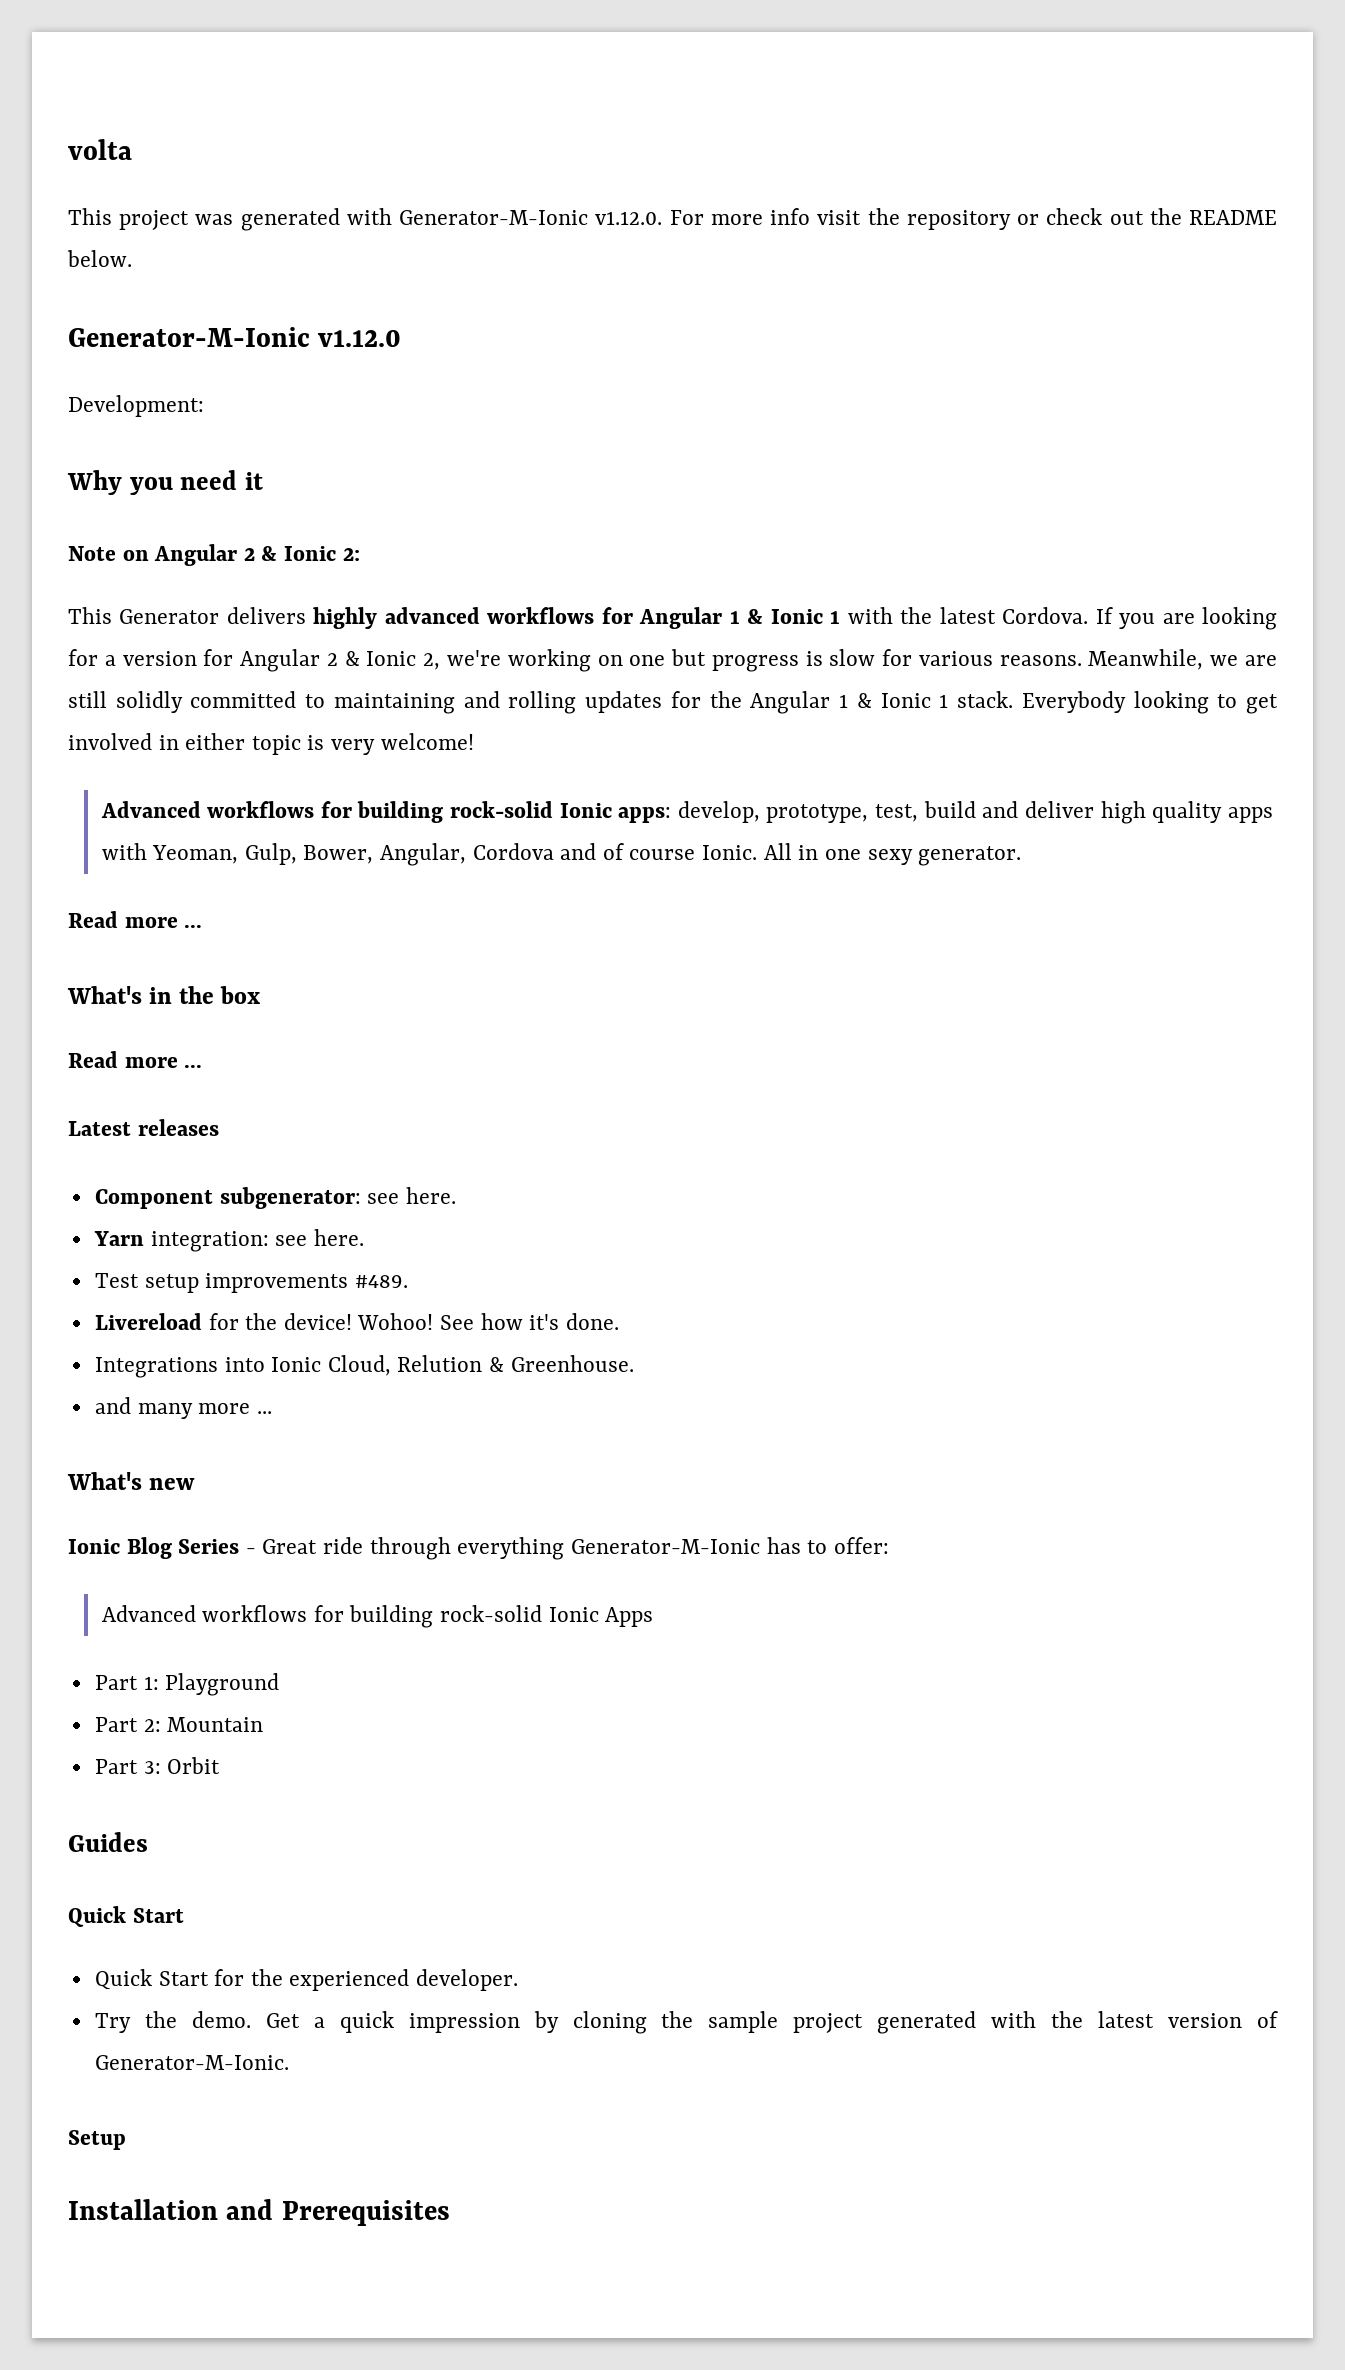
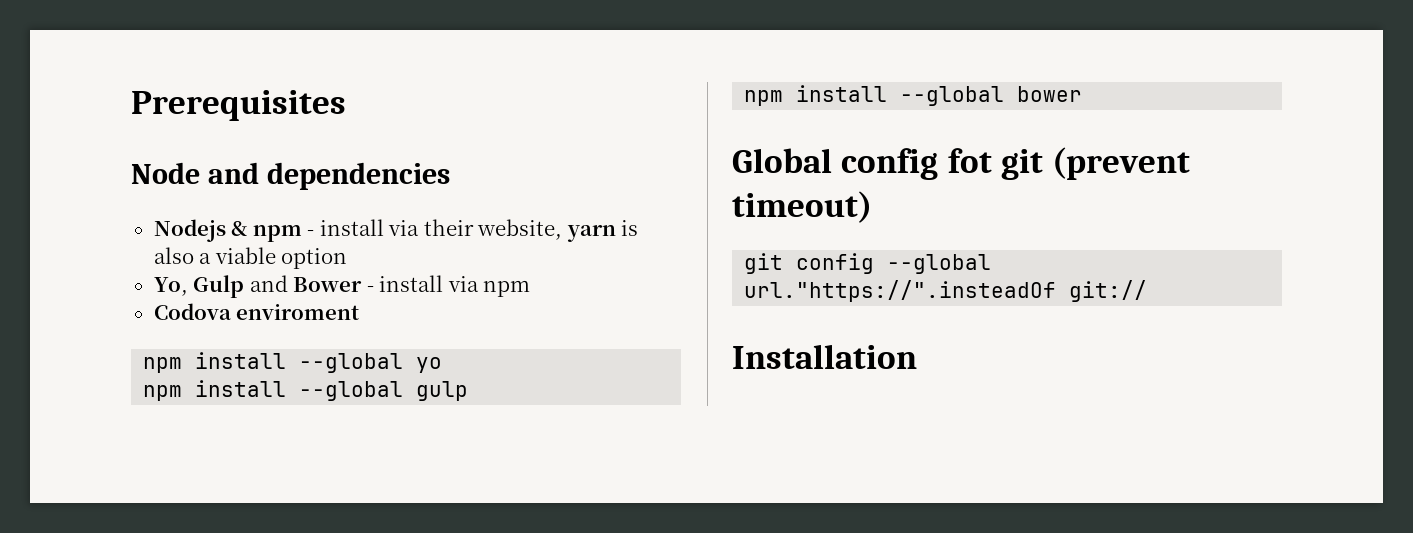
- volta
- This project was generated with Generator-M-Ionic v1.12.0. For more info visit the repository or check out the README below.
- Generator-M-Ionic v1.12.0
- Development:
- Why you need it
- Note on Angular 2 & Ionic 2:
- This Generator delivers highly advanced workflows for Angular 1 & Ionic 1 with the latest Cordova. If you are looking for a version for Angular 2 & Ionic 2, we're working on one but progress is slow for various reasons. Meanwhile, we are still solidly committed to maintaining and rolling updates for the Angular 1 & Ionic 1 stack. Everybody looking to get involved in either topic is very welcome!
- Advanced workflows for building rock-solid Ionic apps: develop, prototype, test, build and deliver high quality apps with Yeoman, Gulp, Bower, Angular, Cordova and of course Ionic. All in one sexy generator.
- Read more ...
- What's in the box
- Read more ...
- Latest releases
- Component subgenerator: see here.
- Yarn integration: see here.
- Test setup improvements #489.
- Livereload for the device! Wohoo! See how it's done.
- Integrations into Ionic Cloud, Relution & Greenhouse.
- and many more ...
- What's new
- Ionic Blog Series - Great ride through everything Generator-M-Ionic has to offer:
- Advanced workflows for building rock-solid Ionic Apps
- Part 1: Playground
- Part 2: Mountain
- Part 3: Orbit
- Guides
- Quick Start
- Quick Start for the experienced developer.
- Try the demo. Get a quick impression by cloning the sample project generated with the latest version of Generator-M-Ionic.
- Setup
+ Prerequisites
+ Node and dependencies
+ Nodejs & npm - install via their website, yarn is also a viable option
+ Yo, Gulp and Bower - install via npm
+ Codova enviroment
+ npm install --global yo
+ npm install --global gulp
+ npm install --global bower
+ Global config fot git (prevent timeout)
+ git config --global url."https://".insteadOf git://
- Installation and Prerequisites
+ Installation

